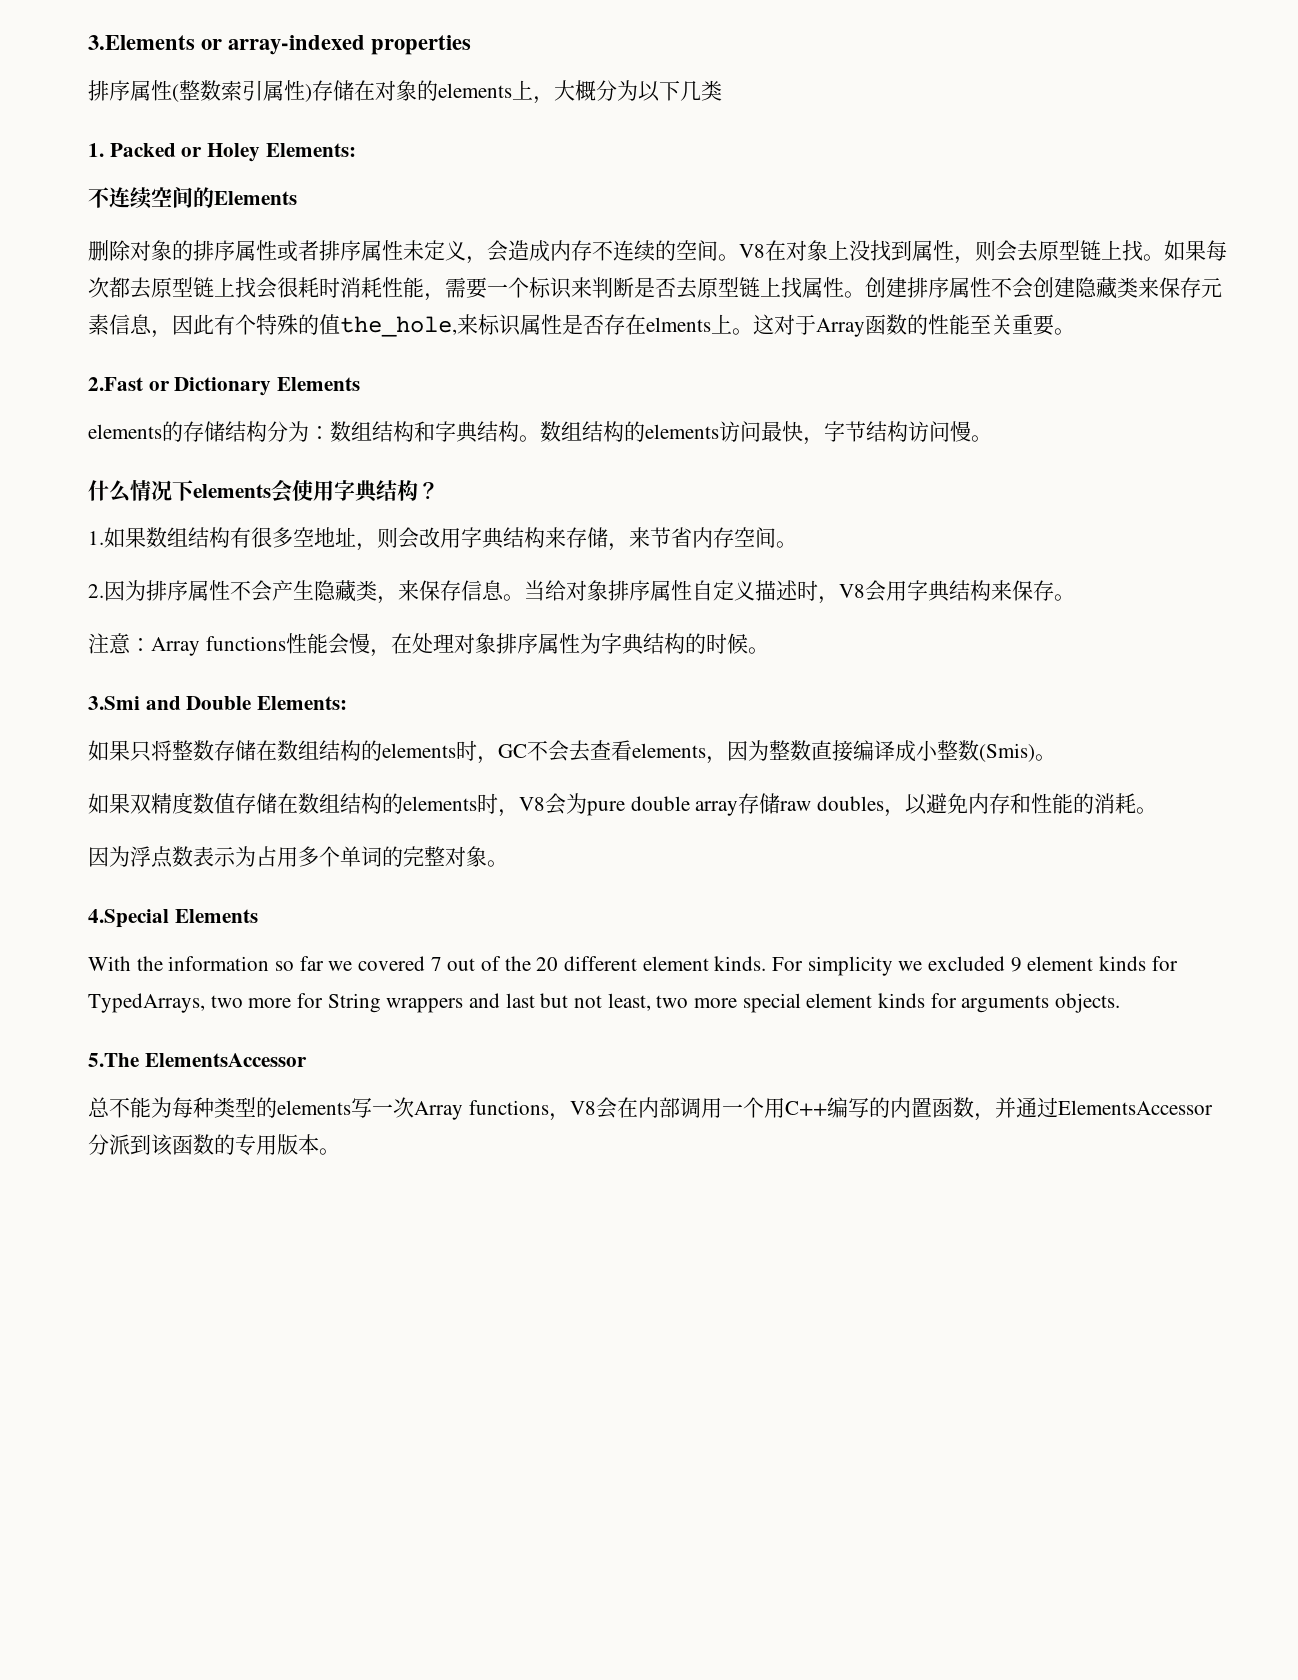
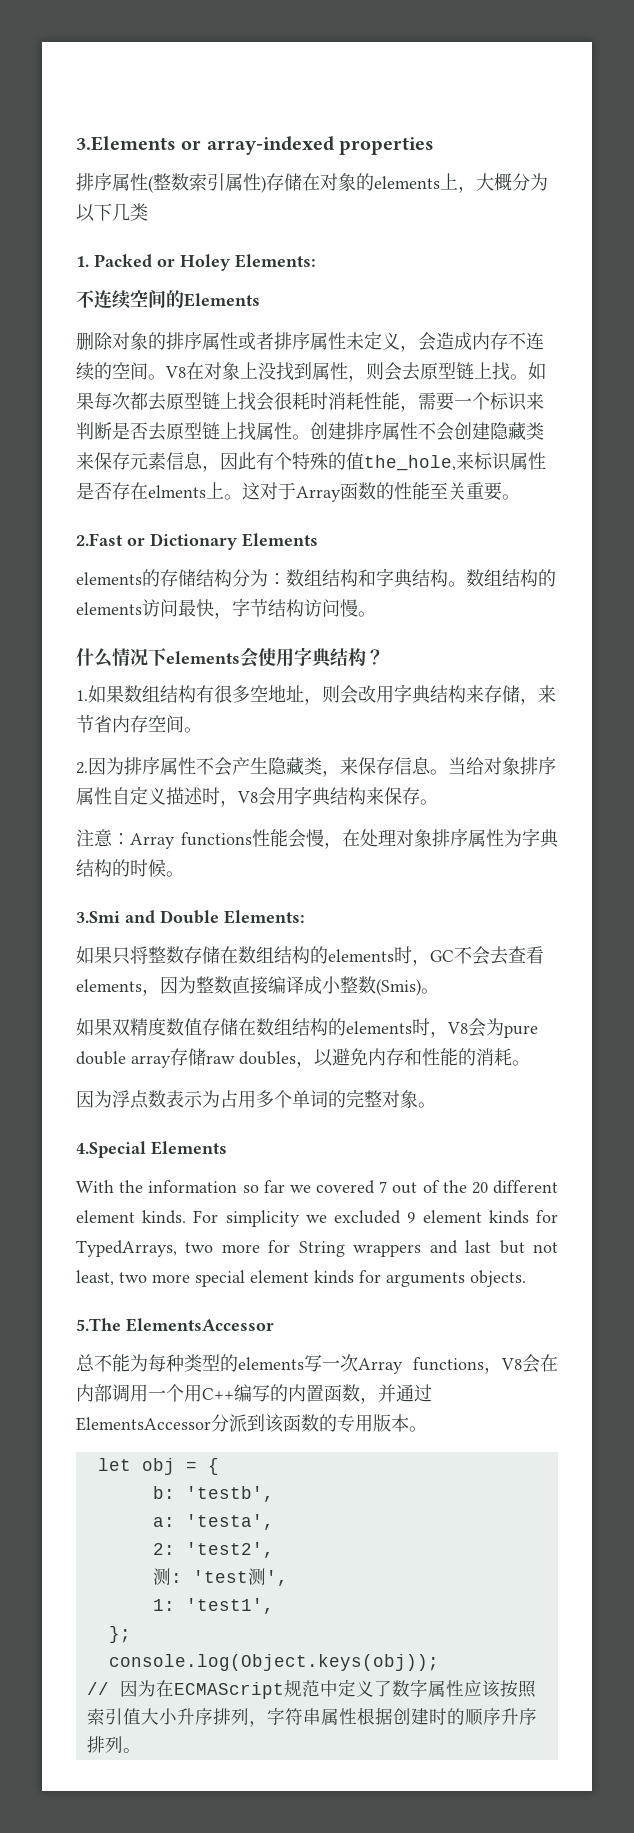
+ let obj = {
+ b: 'testb',
+ a: 'testa',
+ 2: 'test2',
+ 测: 'test测',
+ 1: 'test1',
+ };
+ console.log(Object.keys(obj));
+ // 因为在ECMAScript规范中定义了数字属性应该按照索引值大小升序排列，字符串属性根据创建时的顺序升序排列。

